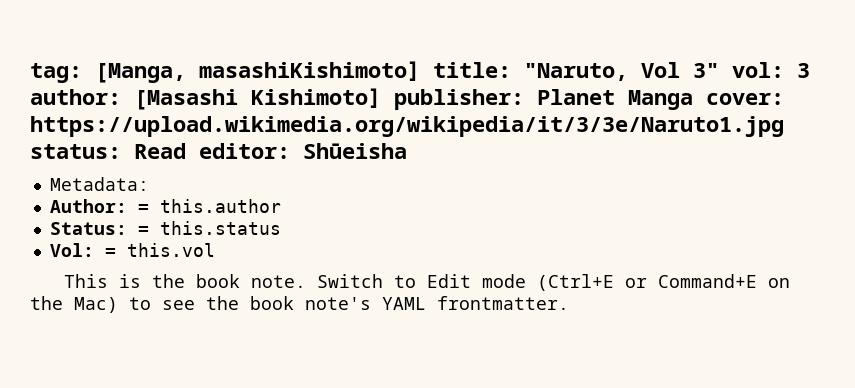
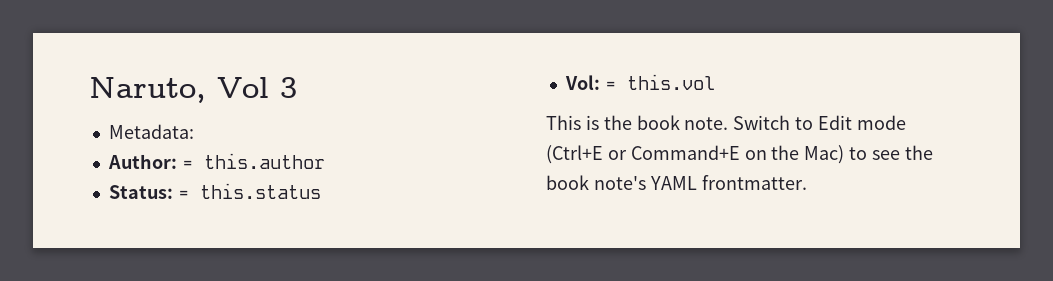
- tag: [Manga, masashiKishimoto] title: "Naruto, Vol 3" vol: 3 author: [Masashi Kishimoto] publisher: Planet Manga cover: https://upload.wikimedia.org/wikipedia/it/3/3e/Naruto1.jpg status: Read editor: Shūeisha
+ Naruto, Vol 3

